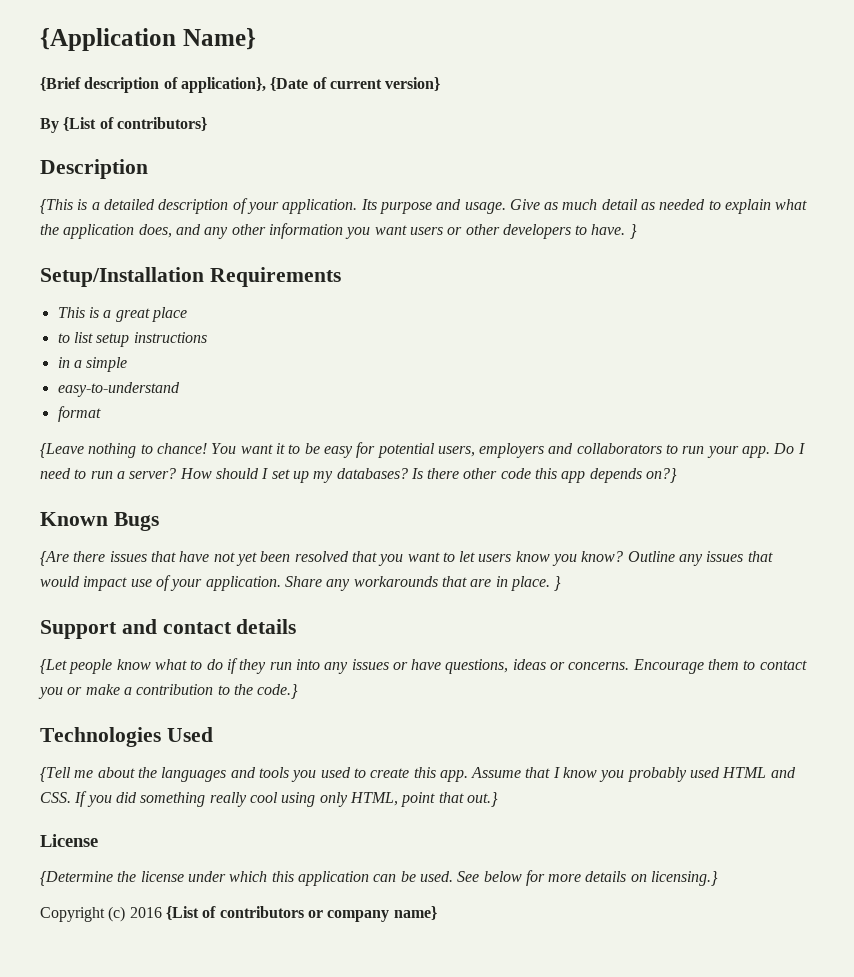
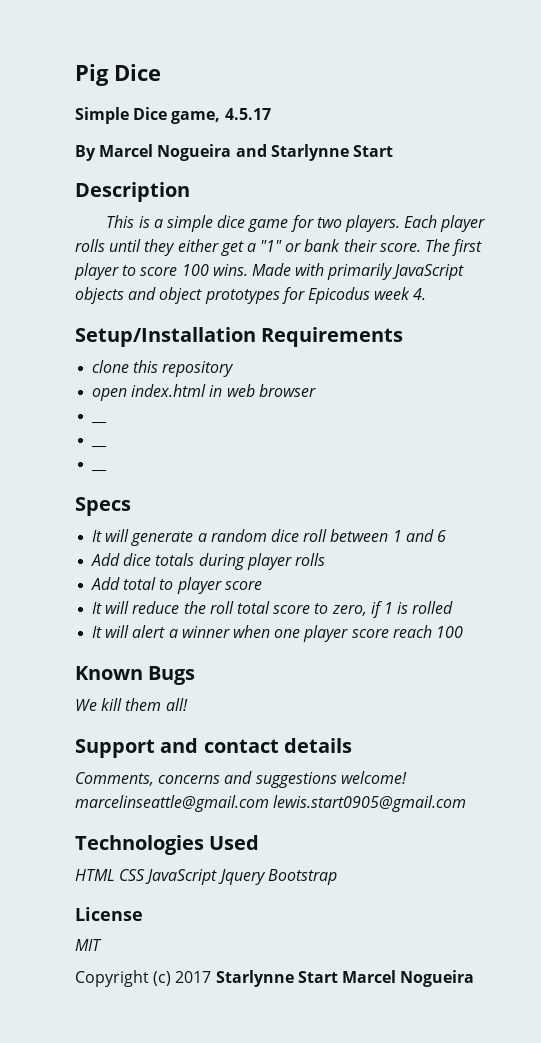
- {Application Name}
- {Brief description of application}, {Date of current version}
- By {List of contributors}
+ Pig Dice
+ Simple Dice game, 4.5.17
+ By Marcel Nogueira and Starlynne Start
- {This is a detailed description of your application. Its purpose and usage. Give as much detail as needed to explain what the application does, and any other information you want users or other developers to have. }
+ This is a simple dice game for two players. Each player rolls until they either get a "1" or bank their score. The first player to score 100 wins. Made with primarily JavaScript objects and object prototypes for Epicodus week 4.
  Setup/Installation Requirements
- This is a great place
- to list setup instructions
- in a simple
- easy-to-understand
- format
- {Leave nothing to chance! You want it to be easy for potential users, employers and collaborators to run your app. Do I need to run a server? How should I set up my databases? Is there other code this app depends on?}
+ clone this repository
+ open index.html in web browser
+ __
+ __
+ __
+ Specs
+ It will generate a random dice roll between 1 and 6
+ Add dice totals during player rolls
+ Add total to player score
+ It will reduce the roll total score to zero, if 1 is rolled
+ It will alert a winner when one player score reach 100
  Known Bugs
- {Are there issues that have not yet been resolved that you want to let users know you know? Outline any issues that would impact use of your application. Share any workarounds that are in place. }
+ We kill them all!
  Support and contact details
- {Let people know what to do if they run into any issues or have questions, ideas or concerns. Encourage them to contact you or make a contribution to the code.}
+ Comments, concerns and suggestions welcome! marcelinseattle@gmail.com lewis.start0905@gmail.com
  Technologies Used
- {Tell me about the languages and tools you used to create this app. Assume that I know you probably used HTML and CSS. If you did something really cool using only HTML, point that out.}
+ HTML CSS JavaScript Jquery Bootstrap
  License
- {Determine the license under which this application can be used. See below for more details on licensing.}
- Copyright (c) 2016 {List of contributors or company name}
+ MIT
+ Copyright (c) 2017 Starlynne Start Marcel Nogueira

